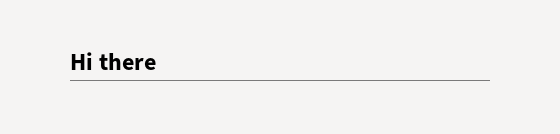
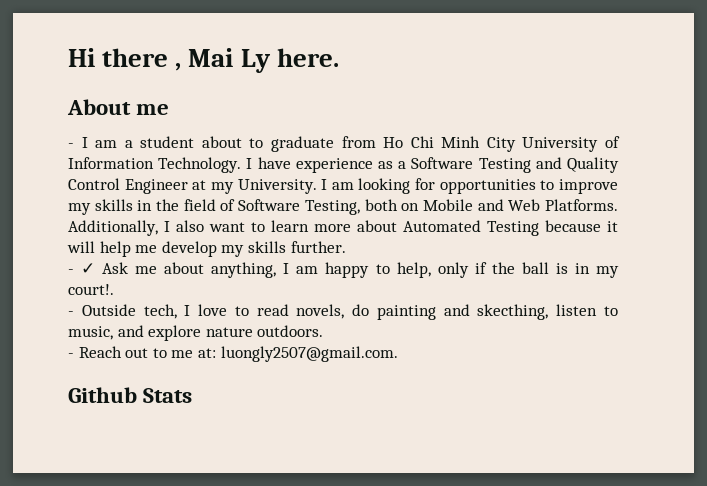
- Hi there
+ Hi there , Mai Ly here.
+ About me
+ - I am a student about to graduate from Ho Chi Minh City University of Information Technology. I have experience as a Software Testing and Quality Control Engineer at my University. I am looking for opportunities to improve my skills in the field of Software Testing, both on Mobile and Web Platforms. Additionally, I also want to learn more about Automated Testing because it will help me develop my skills further.
+ - ✓ Ask me about anything, I am happy to help, only if the ball is in my court!.
+ - Outside tech, I love to read novels, do painting and skecthing, listen to music, and explore nature outdoors.
+ - Reach out to me at: luongly2507@gmail.com.
+ Github Stats

